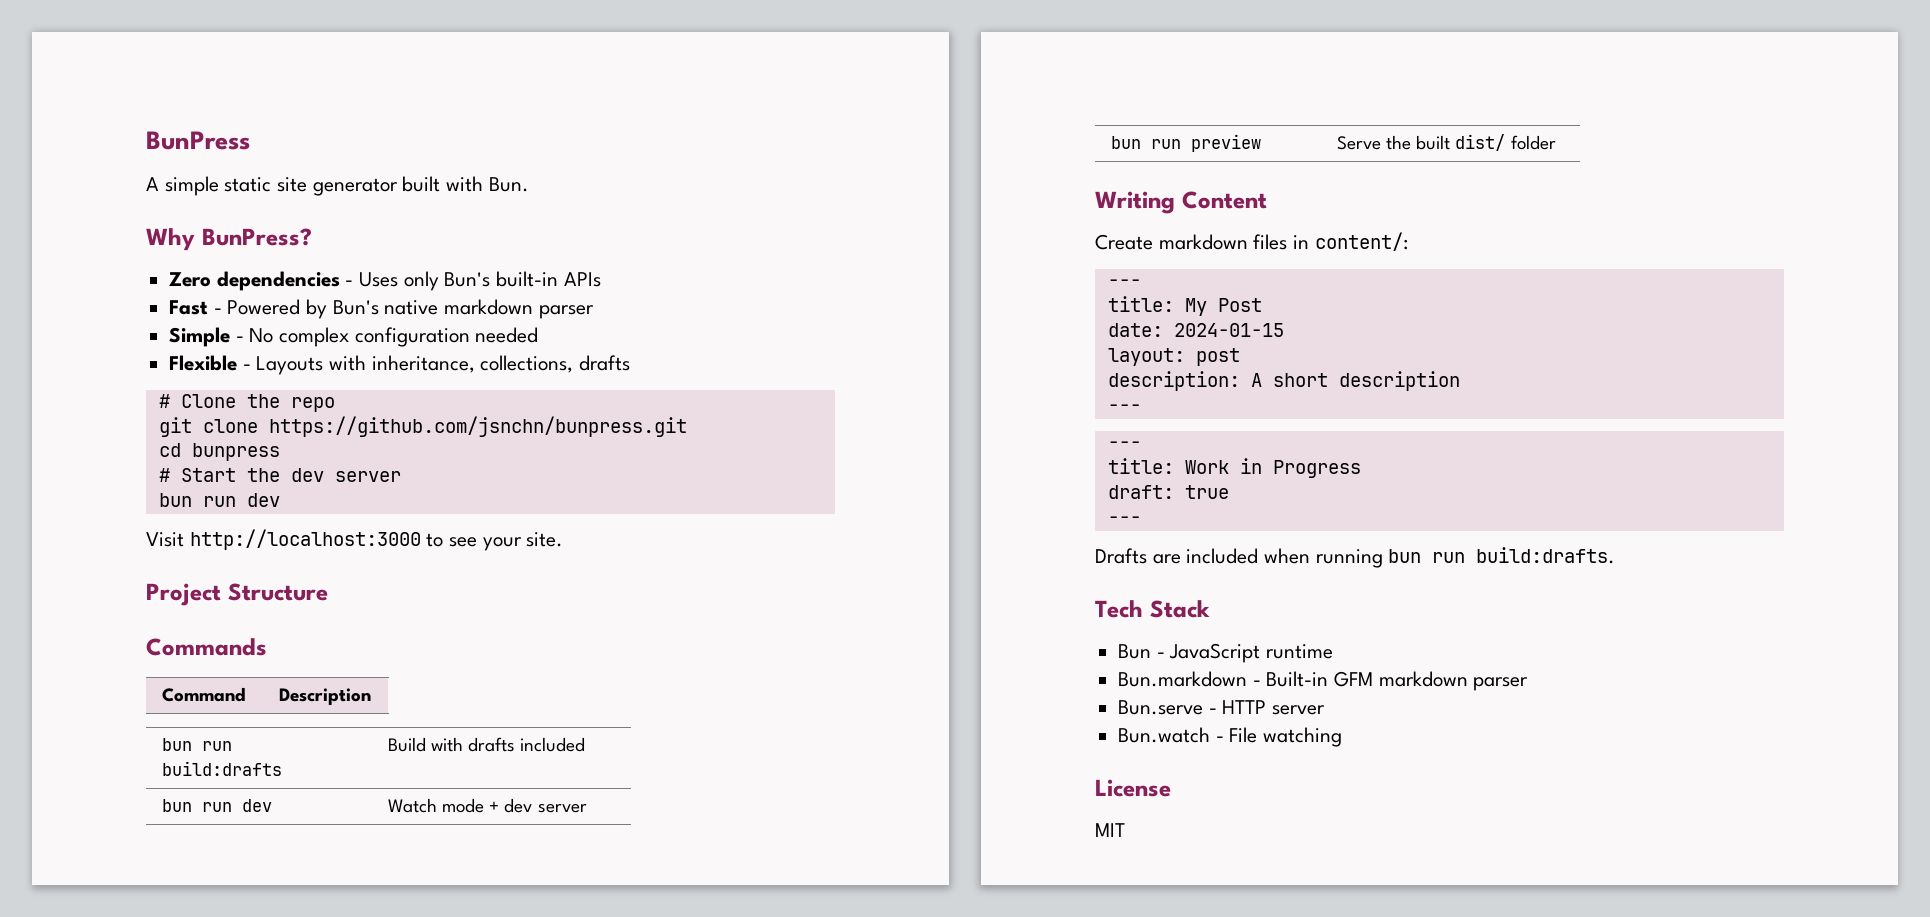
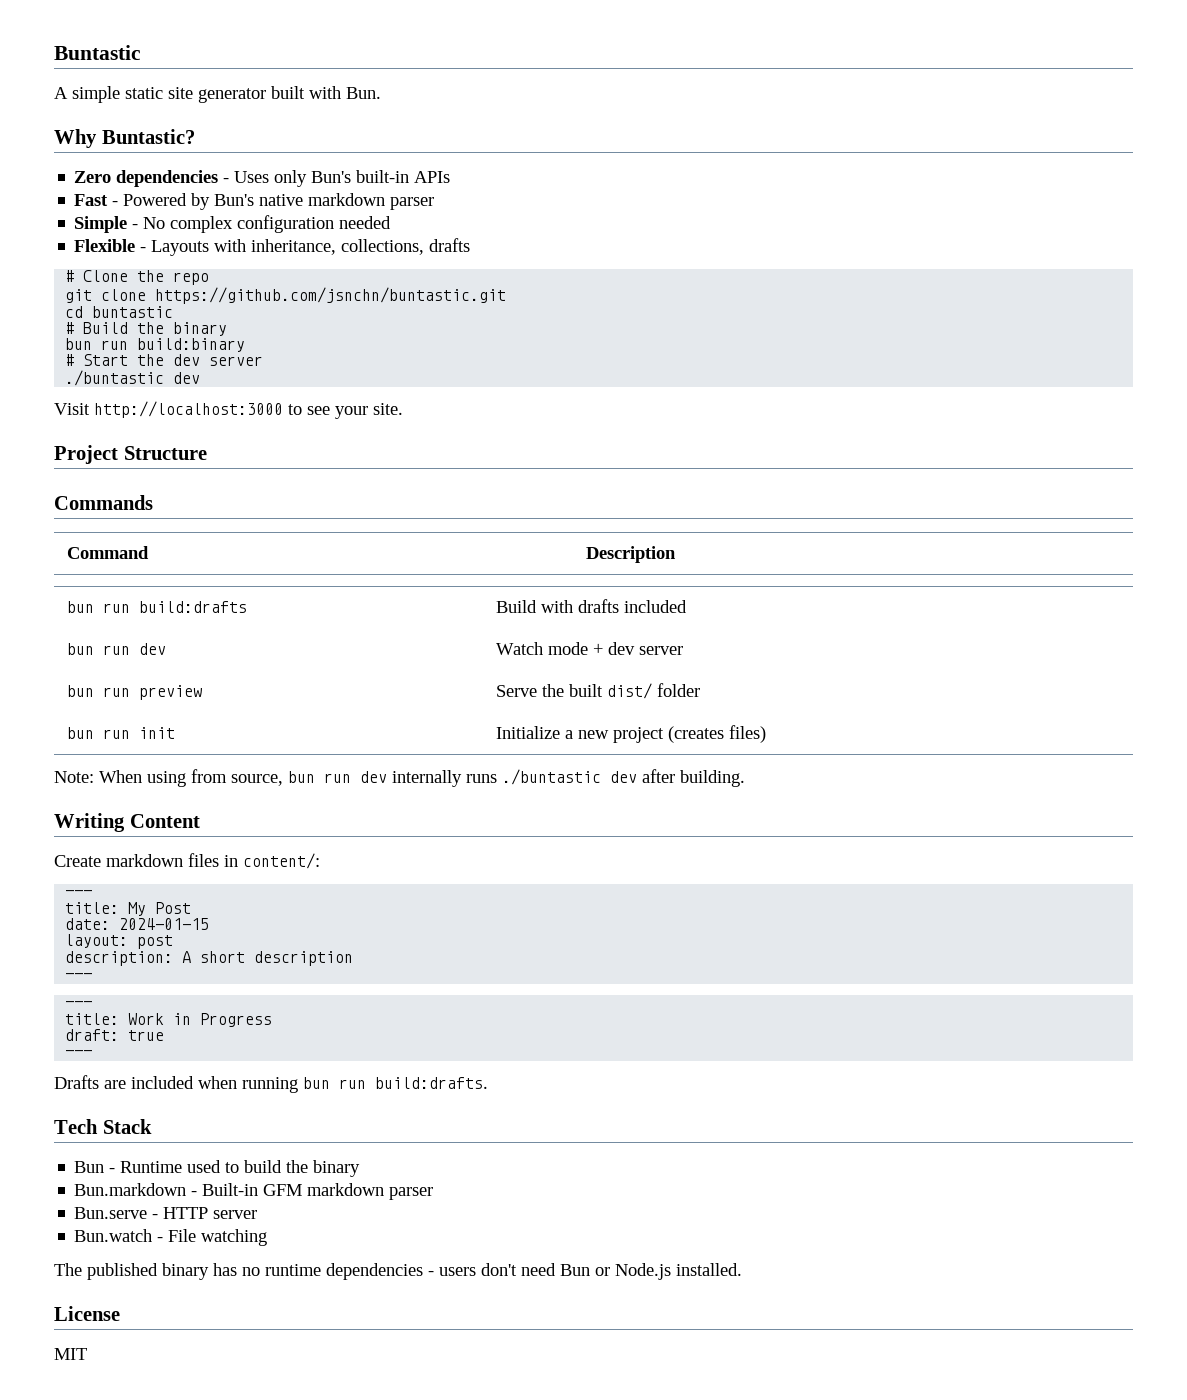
- BunPress
+ Buntastic
- Why BunPress?
+ Why Buntastic?
- git clone https://github.com/jsnchn/bunpress.git
+ git clone https://github.com/jsnchn/buntastic.git
- cd bunpress
+ cd buntastic
+ # Build the binary
+ bun run build:binary
  # Start the dev server
- bun run dev
+ ./buntastic dev
+ bun run init | Initialize a new project (creates files)
+ Note: When using from source, bun run dev internally runs ./buntastic dev after building.
- Bun - JavaScript runtime
+ Bun - Runtime used to build the binary
+ The published binary has no runtime dependencies - users don't need Bun or Node.js installed.

